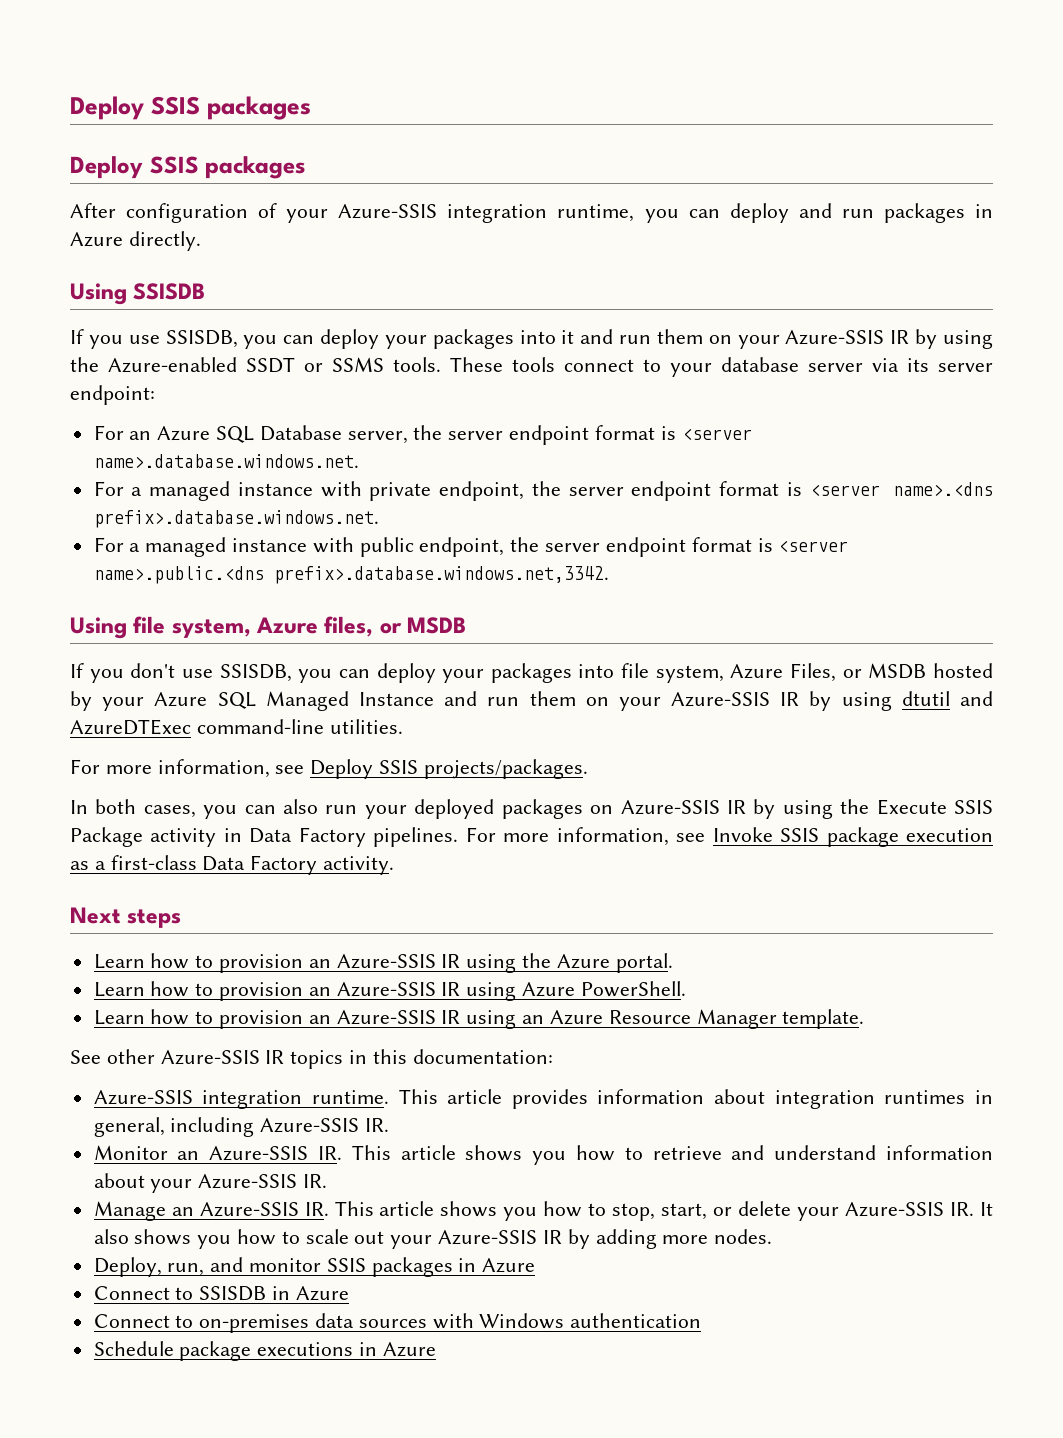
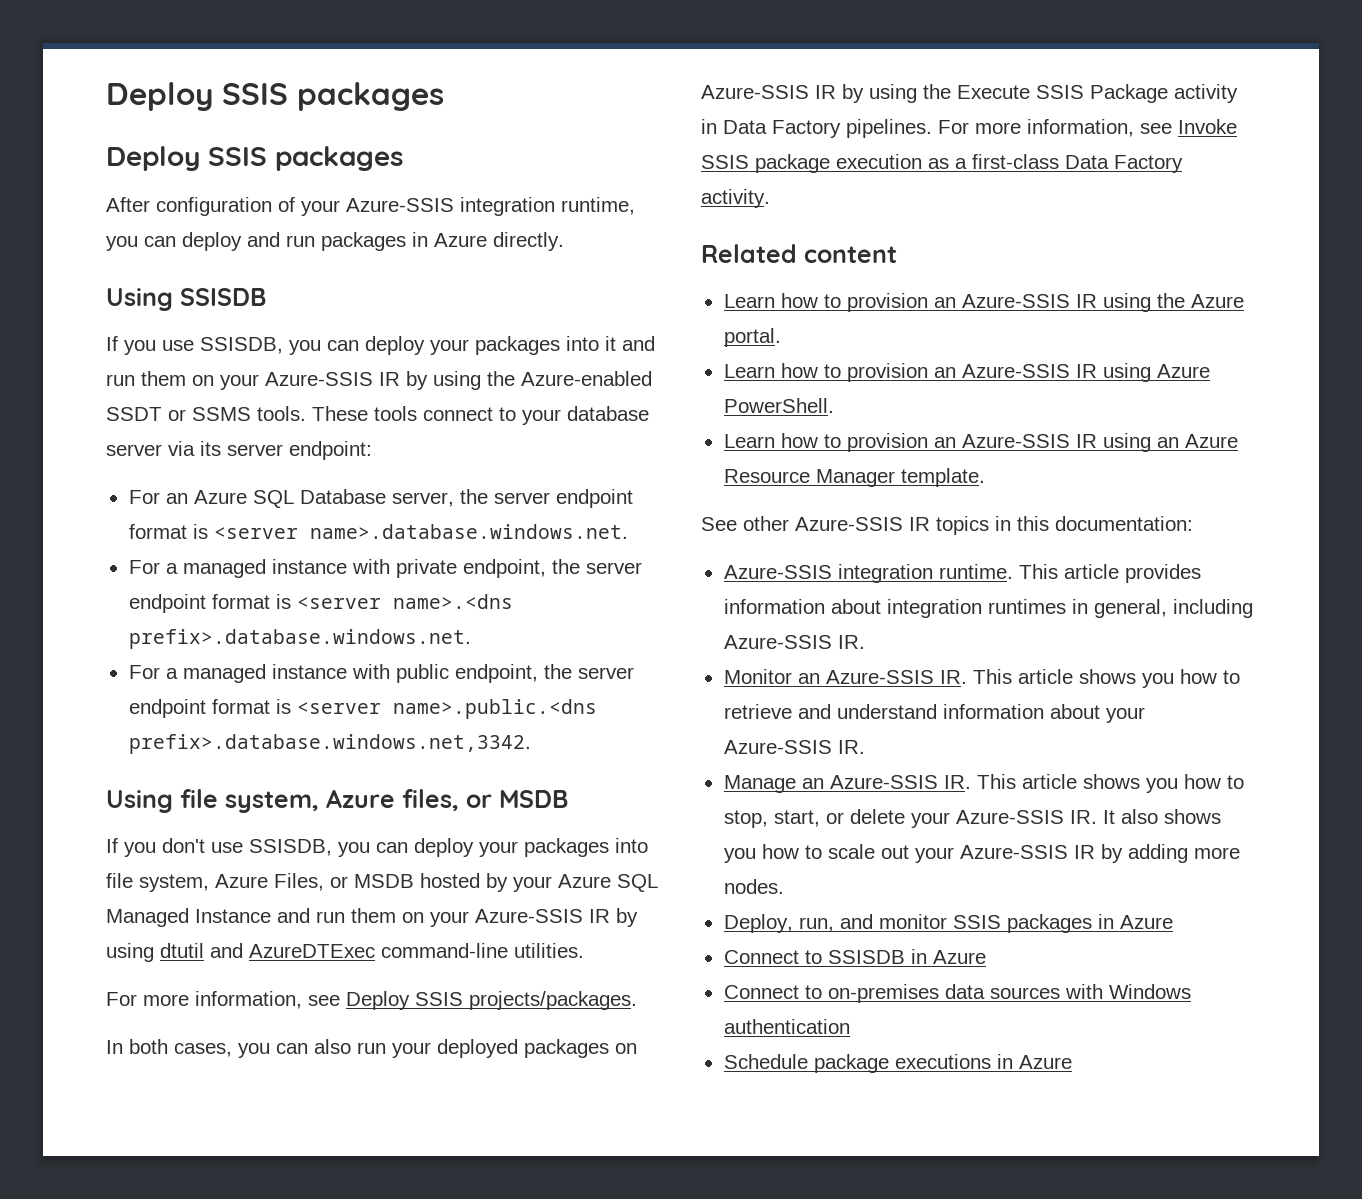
- Next steps
+ Related content

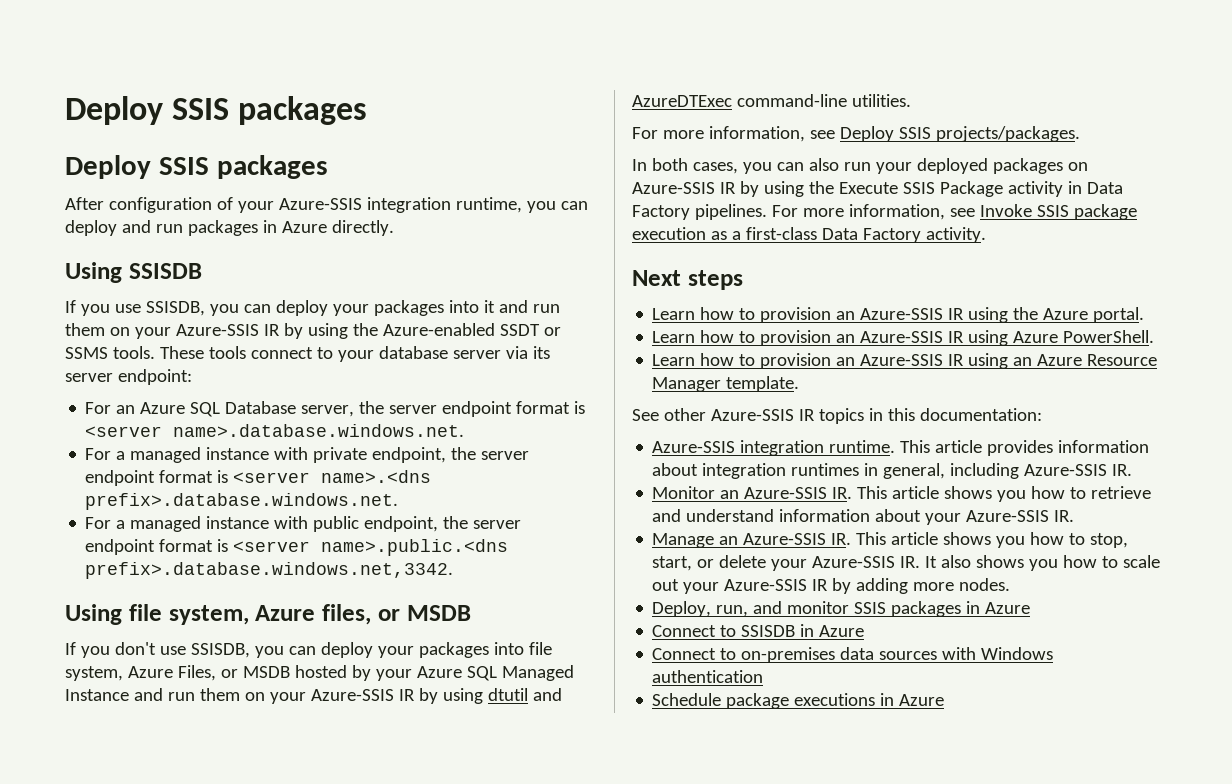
- Related content
+ Next steps

